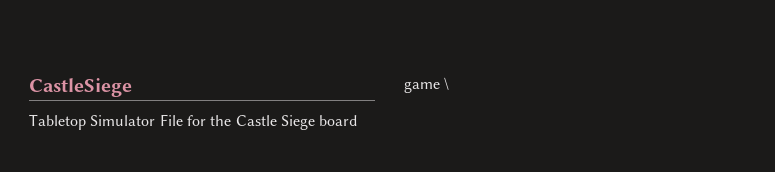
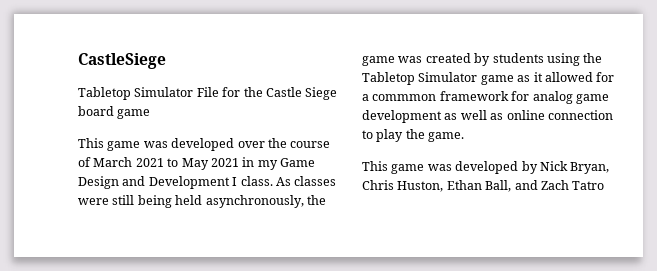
- Tabletop Simulator File for the Castle Siege board game \
+ Tabletop Simulator File for the Castle Siege board game
+ This game was developed over the course of March 2021 to May 2021 in my Game Design and Development I class. As classes were still being held asynchronously, the game was created by students using the Tabletop Simulator game as it allowed for a commmon framework for analog game development as well as online connection to play the game.
+ This game was developed by Nick Bryan, Chris Huston, Ethan Ball, and Zach Tatro

